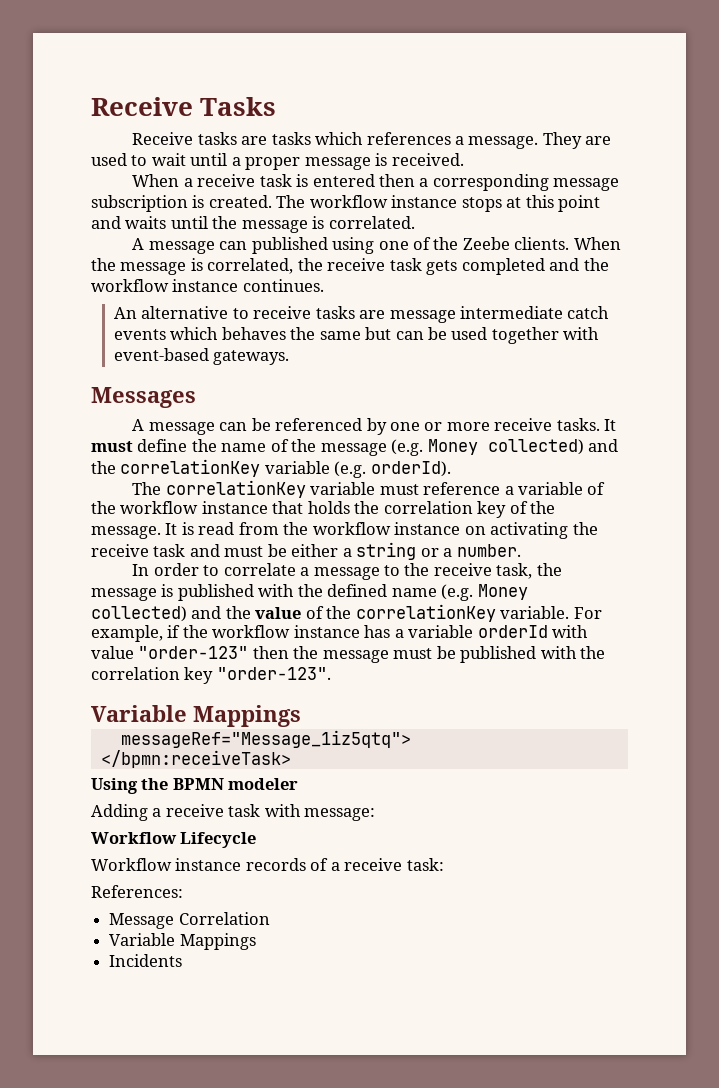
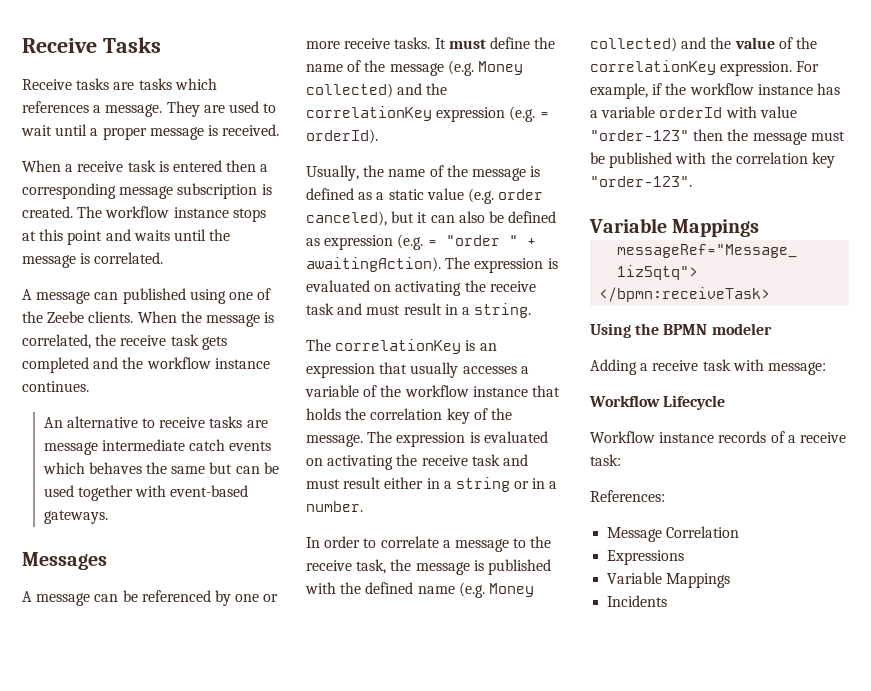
- It must define the name of the message (e.g. Money collected) and the correlationKey variable (e.g. orderId).
- The correlationKey variable must reference a variable of the workflow instance that holds the correlation key of the message.
+ It must define the name of the message (e.g. Money collected) and the correlationKey expression (e.g. = orderId).
+ Usually, the name of the message is defined as a static value (e.g. order canceled), but it can also be defined as expression (e.g. = "order " + awaitingAction). The expression is evaluated on activating the receive task and must result in a string.
+ The correlationKey is an expression that usually accesses a variable of the workflow instance that holds the correlation key of the message.
- It is read from the workflow instance on activating the receive task and must be either a string or a number.
+ The expression is evaluated on activating the receive task and must result either in a string or in a number.
- In order to correlate a message to the receive task, the message is published with the defined name (e.g. Money collected) and the value of the correlationKey variable.
+ In order to correlate a message to the receive task, the message is published with the defined name (e.g. Money collected) and the value of the correlationKey expression.
+ Expressions

